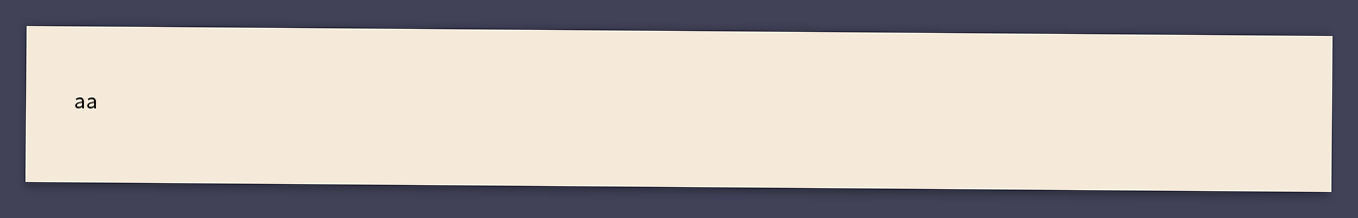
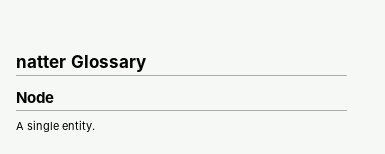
- aa
+ natter Glossary
+ Node
+ A single entity.

